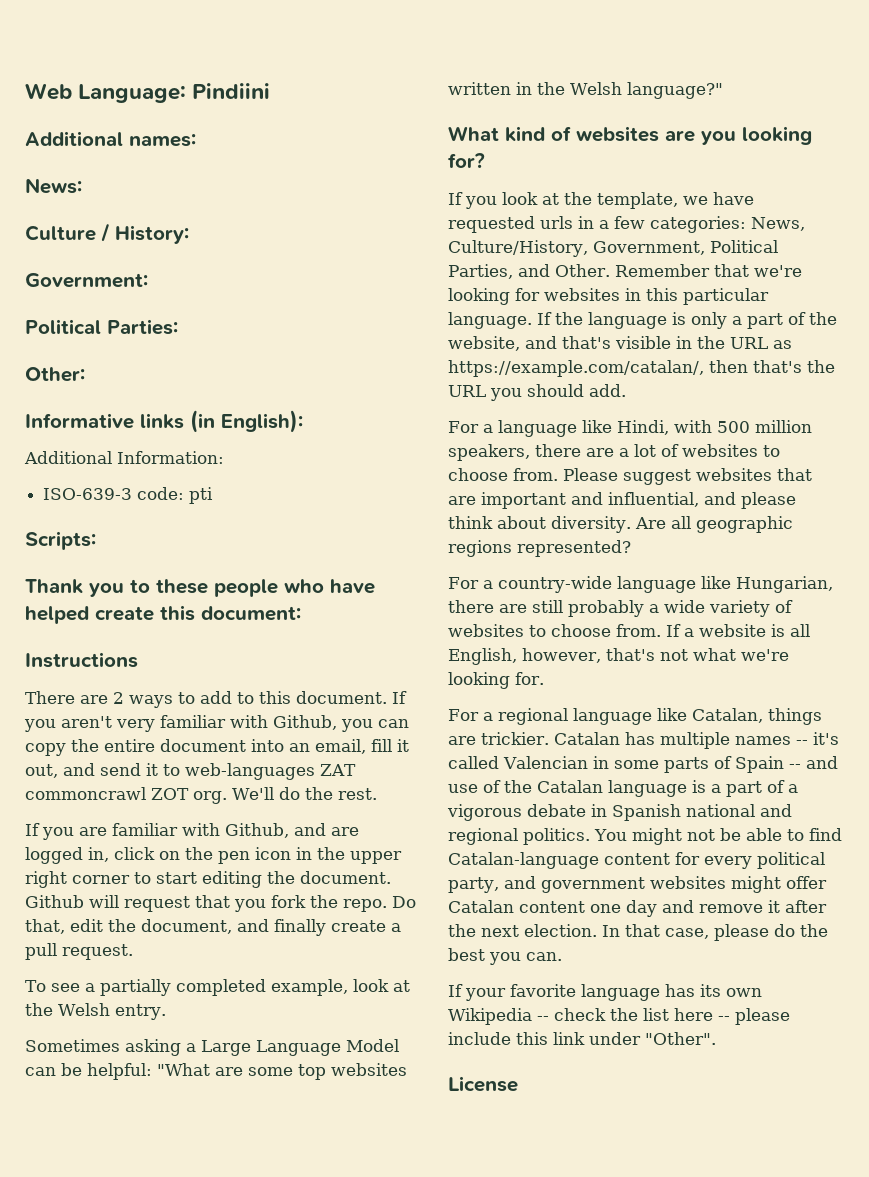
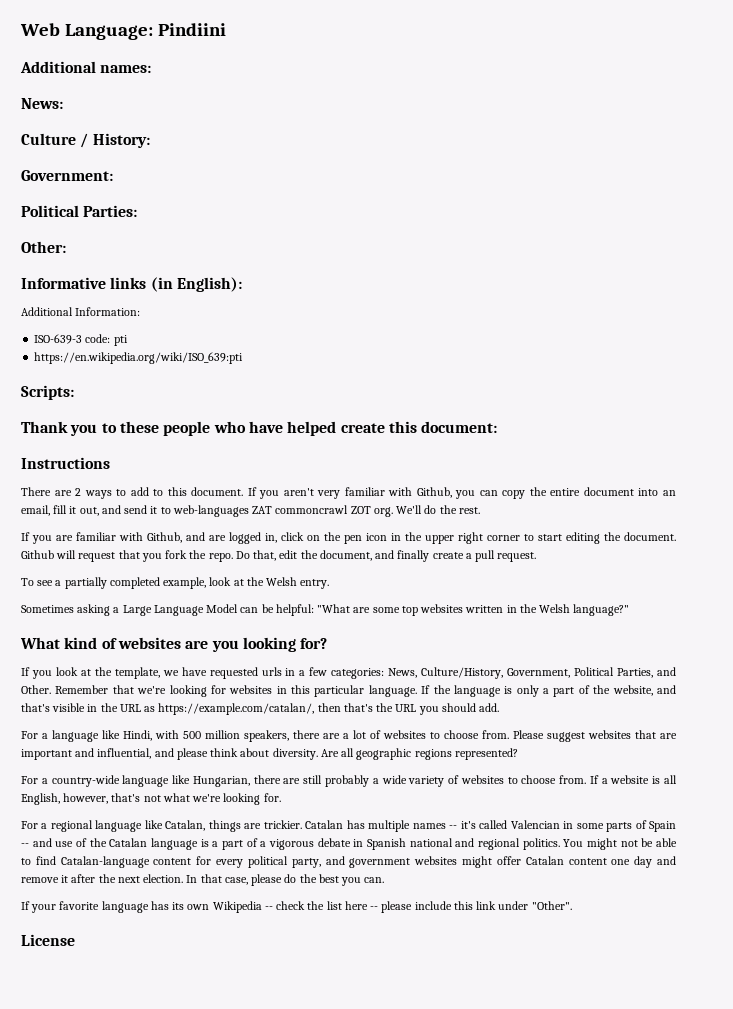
+ https://en.wikipedia.org/wiki/ISO_639:pti

